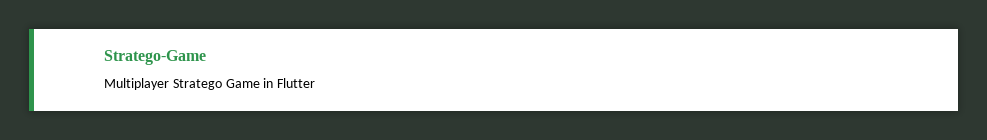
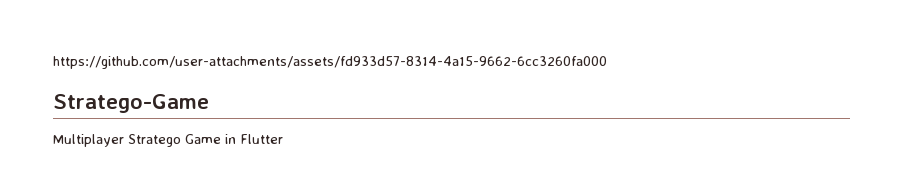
+ https://github.com/user-attachments/assets/fd933d57-8314-4a15-9662-6cc3260fa000

